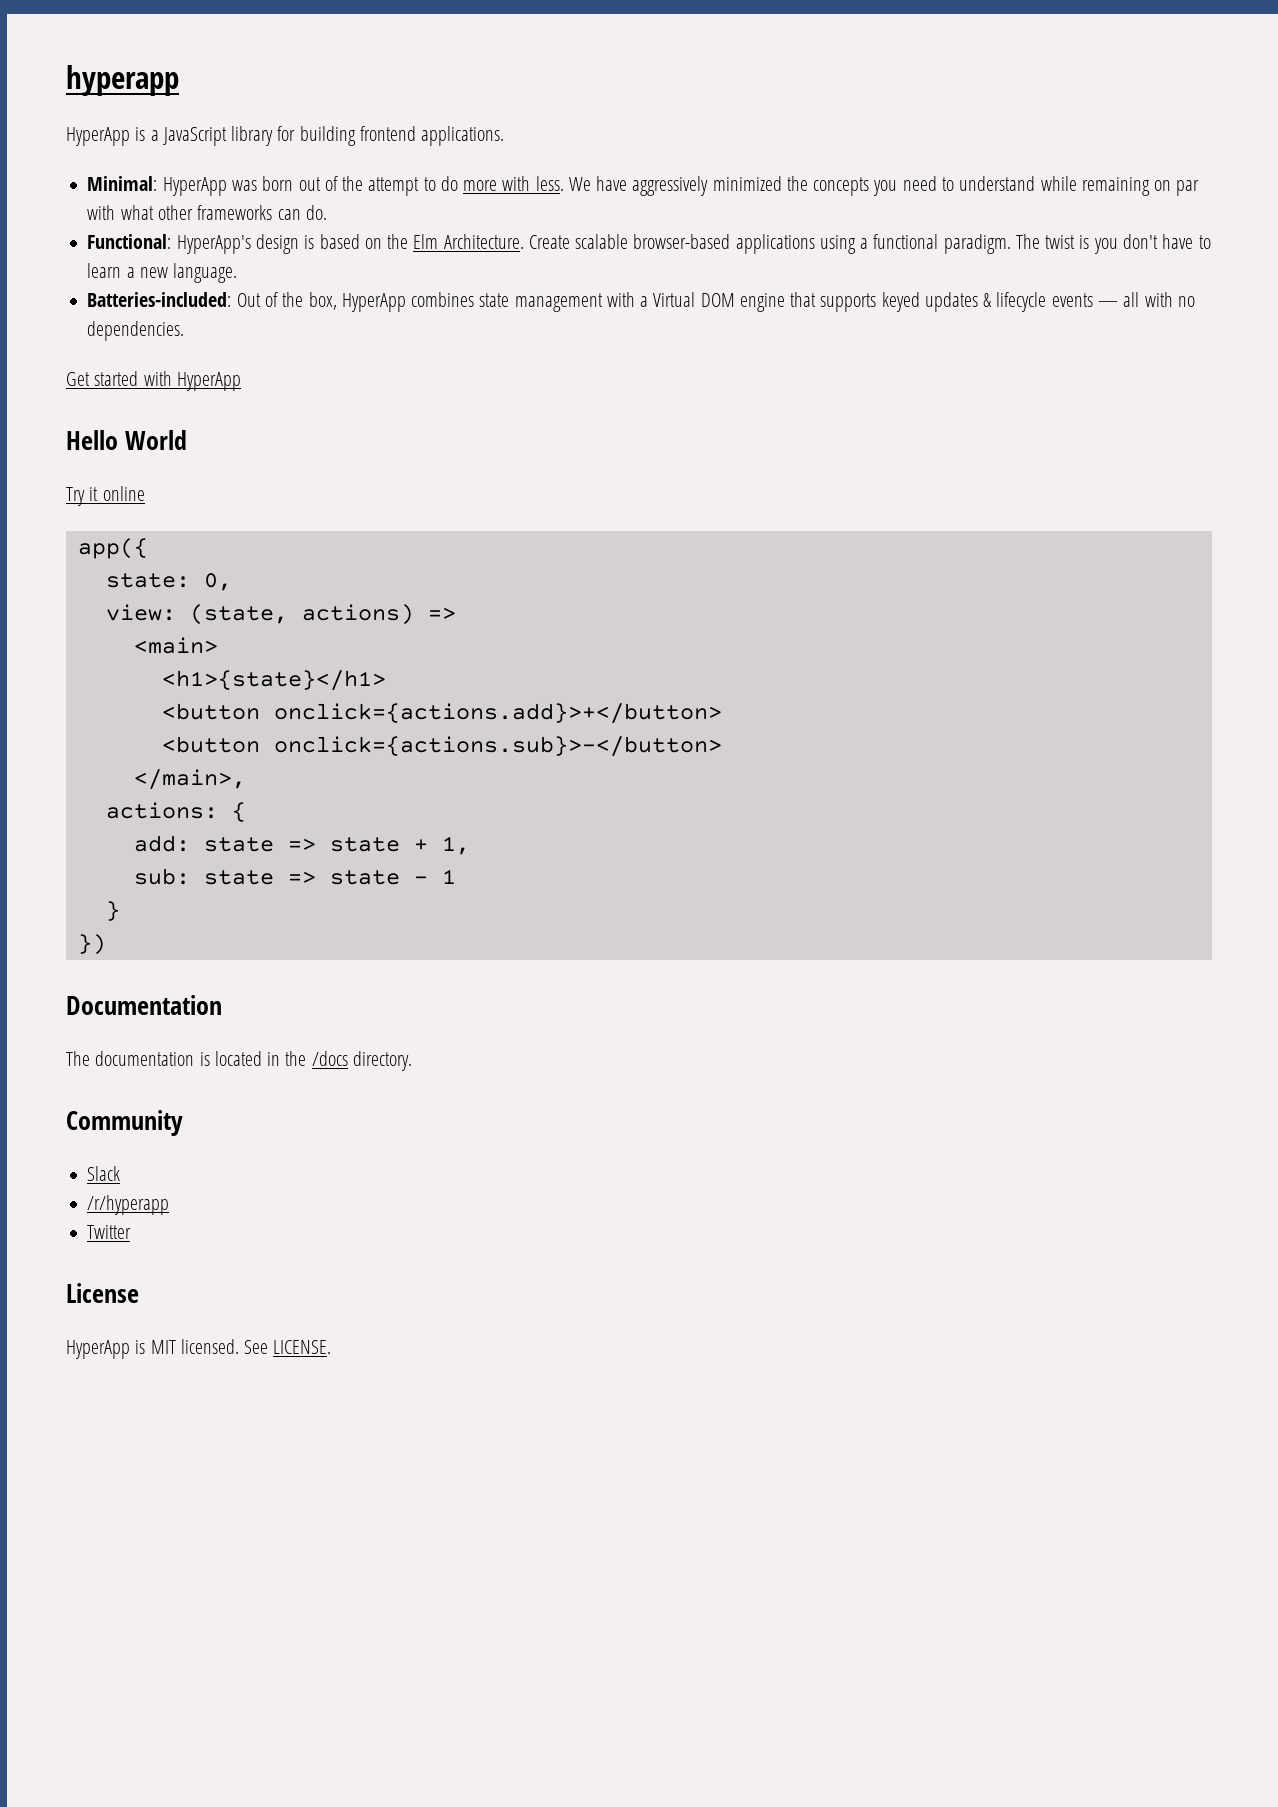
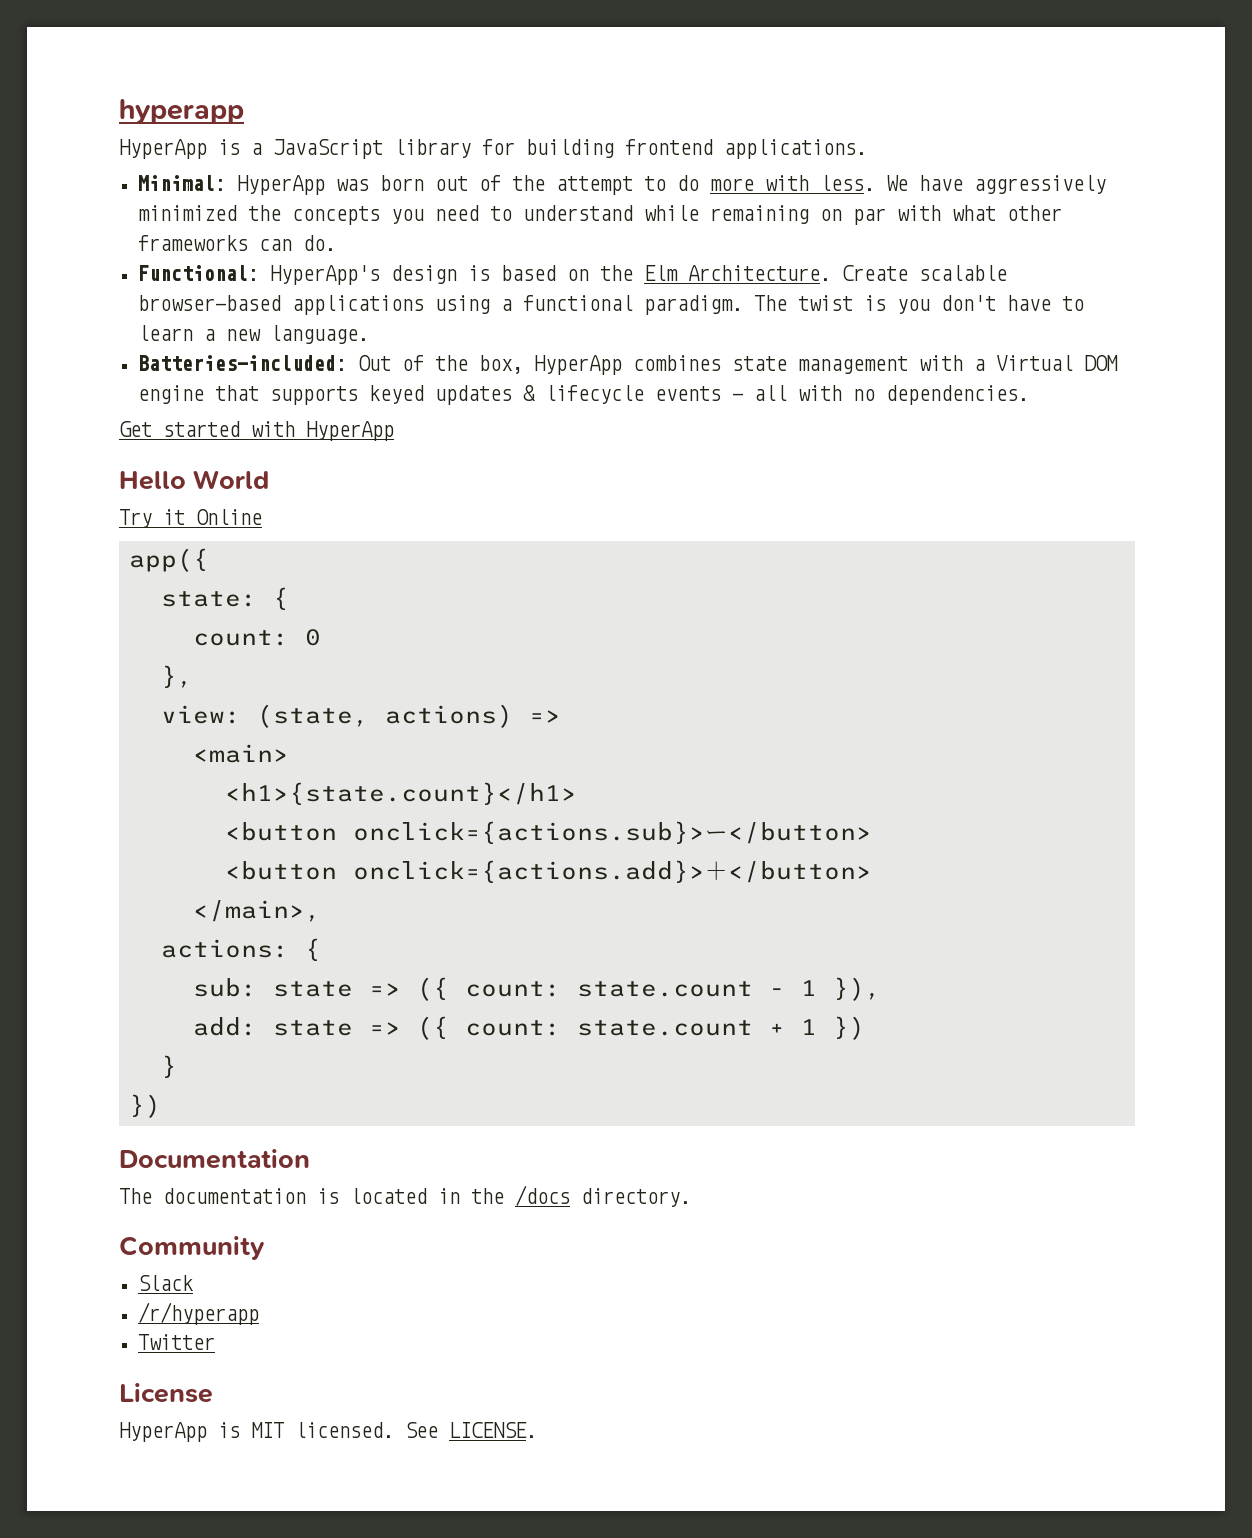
- Try it online
+ Try it Online
- state: 0,
+ state: {
+ count: 0
+ },
- <h1>{state}</h1>
- <button onclick={actions.add}>+</button>
- <button onclick={actions.sub}>-</button>
+ <h1>{state.count}</h1>
+ <button onclick={actions.sub}>ー</button>
+ <button onclick={actions.add}>＋</button>
- add: state => state + 1,
- sub: state => state - 1
+ sub: state => ({ count: state.count - 1 }),
+ add: state => ({ count: state.count + 1 })

